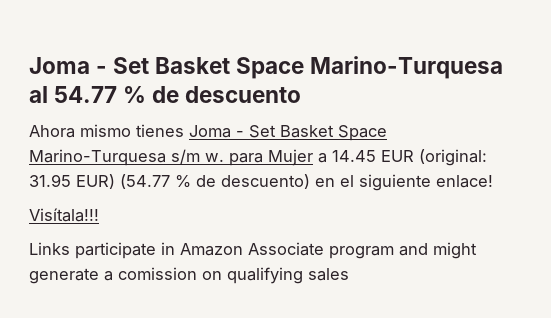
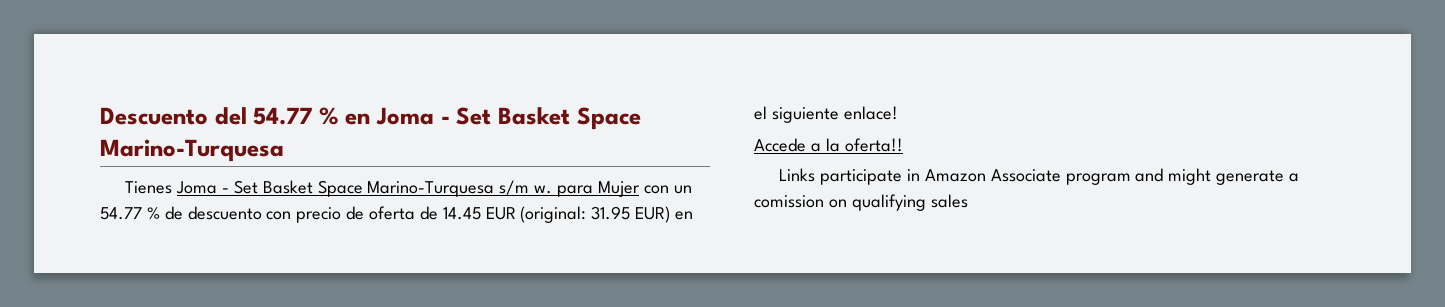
- Joma - Set Basket Space Marino-Turquesa al 54.77 % de descuento
- Ahora mismo tienes Joma - Set Basket Space Marino-Turquesa s/m w. para Mujer a 14.45 EUR (original: 31.95 EUR) (54.77 % de descuento) en el siguiente enlace!
+ Descuento del 54.77 % en Joma - Set Basket Space Marino-Turquesa
+ Tienes Joma - Set Basket Space Marino-Turquesa s/m w. para Mujer con un 54.77 % de descuento con precio de oferta de 14.45 EUR (original: 31.95 EUR) en el siguiente enlace!
- Visítala!!!
+ Accede a la oferta!!

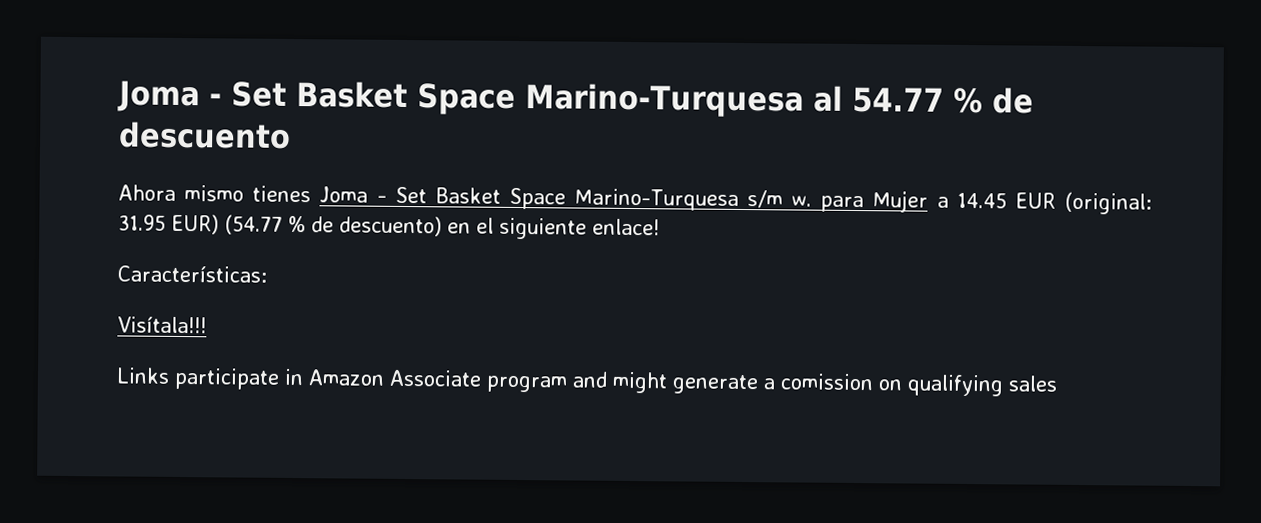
- Descuento del 54.77 % en Joma - Set Basket Space Marino-Turquesa
- Tienes Joma - Set Basket Space Marino-Turquesa s/m w. para Mujer con un 54.77 % de descuento con precio de oferta de 14.45 EUR (original: 31.95 EUR) en el siguiente enlace!
+ Joma - Set Basket Space Marino-Turquesa al 54.77 % de descuento
+ Ahora mismo tienes Joma - Set Basket Space Marino-Turquesa s/m w. para Mujer a 14.45 EUR (original: 31.95 EUR) (54.77 % de descuento) en el siguiente enlace!
- Accede a la oferta!!
+ Características:
+ Visítala!!!

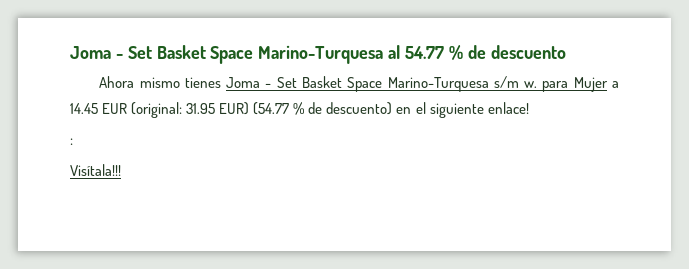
- Características:
+ :
- Links participate in Amazon Associate program and might generate a comission on qualifying sales

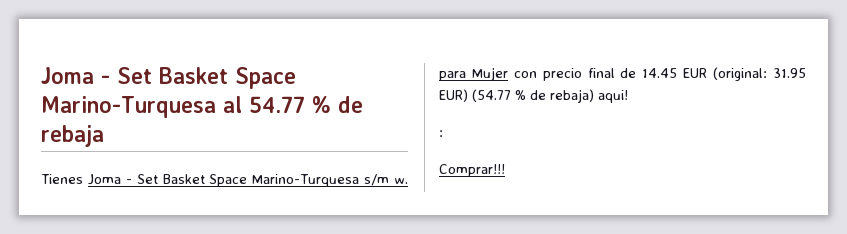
- Joma - Set Basket Space Marino-Turquesa al 54.77 % de descuento
- Ahora mismo tienes Joma - Set Basket Space Marino-Turquesa s/m w. para Mujer a 14.45 EUR (original: 31.95 EUR) (54.77 % de descuento) en el siguiente enlace!
+ Joma - Set Basket Space Marino-Turquesa al 54.77 % de rebaja
+ Tienes Joma - Set Basket Space Marino-Turquesa s/m w. para Mujer con precio final de 14.45 EUR (original: 31.95 EUR) (54.77 % de rebaja) aqui!
- Visítala!!!
+ Comprar!!!

